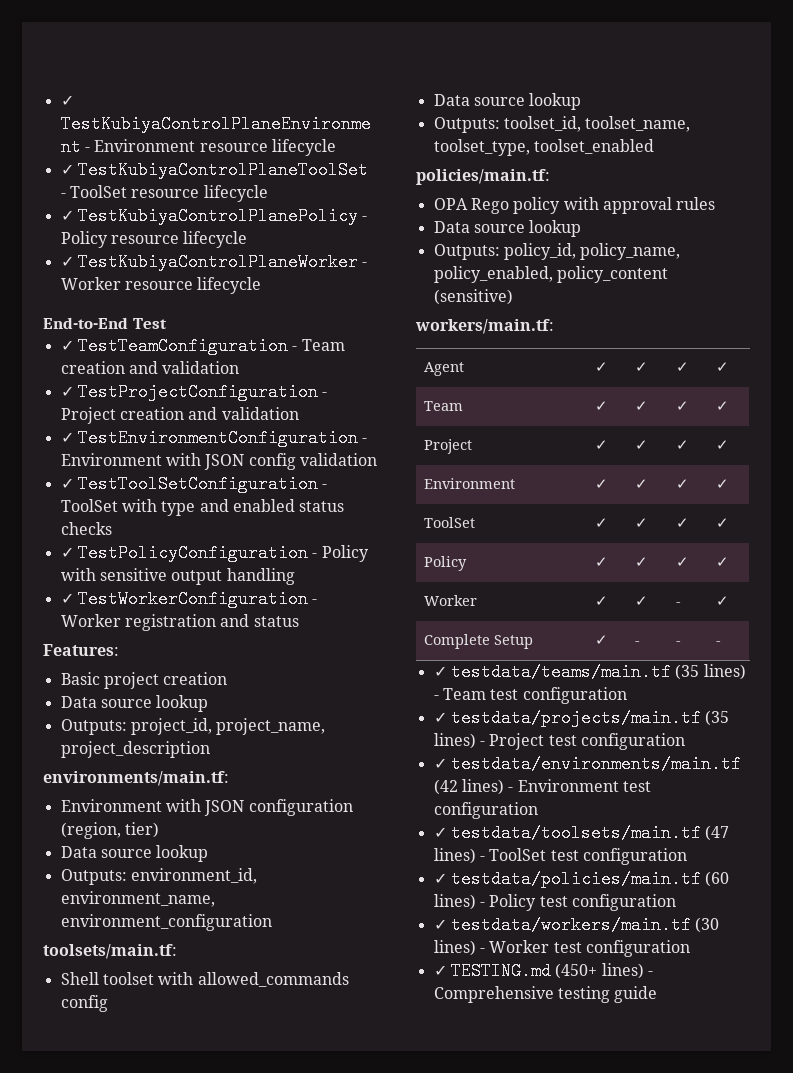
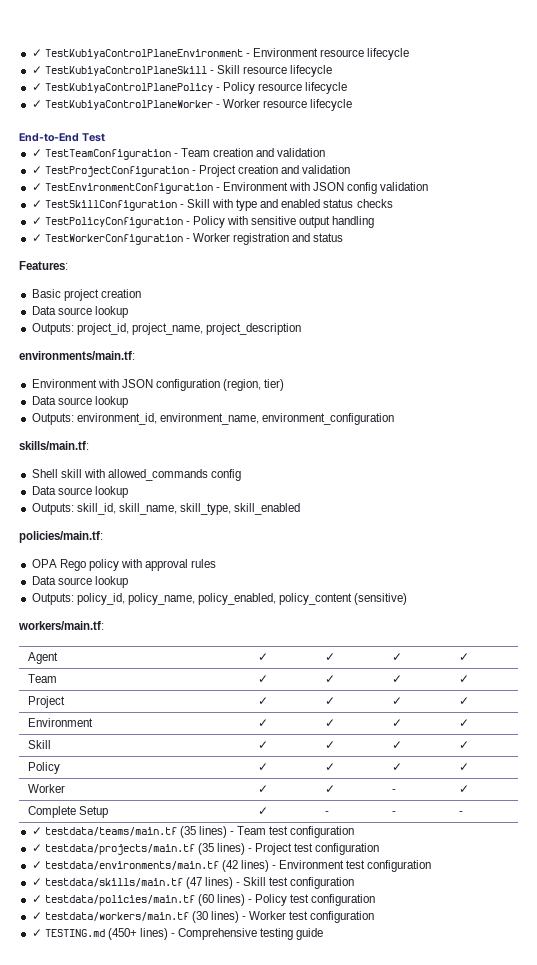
- ✓ TestKubiyaControlPlaneToolSet - ToolSet resource lifecycle
+ ✓ TestKubiyaControlPlaneSkill - Skill resource lifecycle
- ✓ TestToolSetConfiguration - ToolSet with type and enabled status checks
+ ✓ TestSkillConfiguration - Skill with type and enabled status checks
- toolsets/main.tf:
+ skills/main.tf:
- Shell toolset with allowed_commands config
+ Shell skill with allowed_commands config
- Outputs: toolset_id, toolset_name, toolset_type, toolset_enabled
+ Outputs: skill_id, skill_name, skill_type, skill_enabled
- ToolSet | ✓ | ✓ | ✓ | ✓
+ Skill | ✓ | ✓ | ✓ | ✓
- ✓ testdata/toolsets/main.tf (47 lines) - ToolSet test configuration
+ ✓ testdata/skills/main.tf (47 lines) - Skill test configuration

